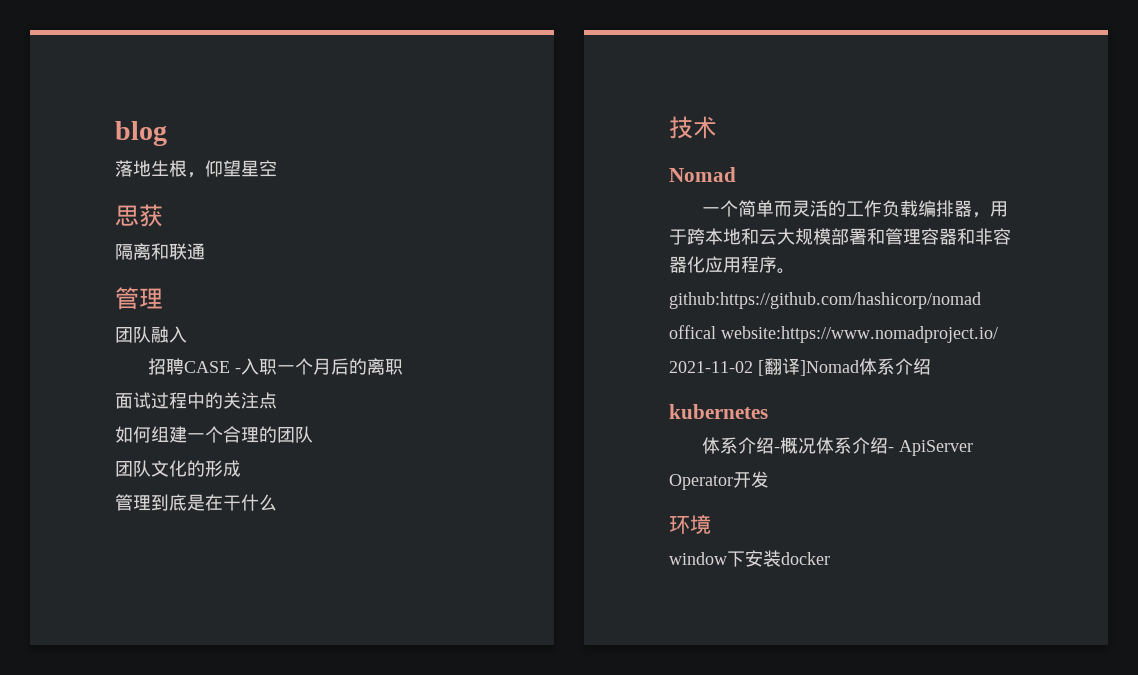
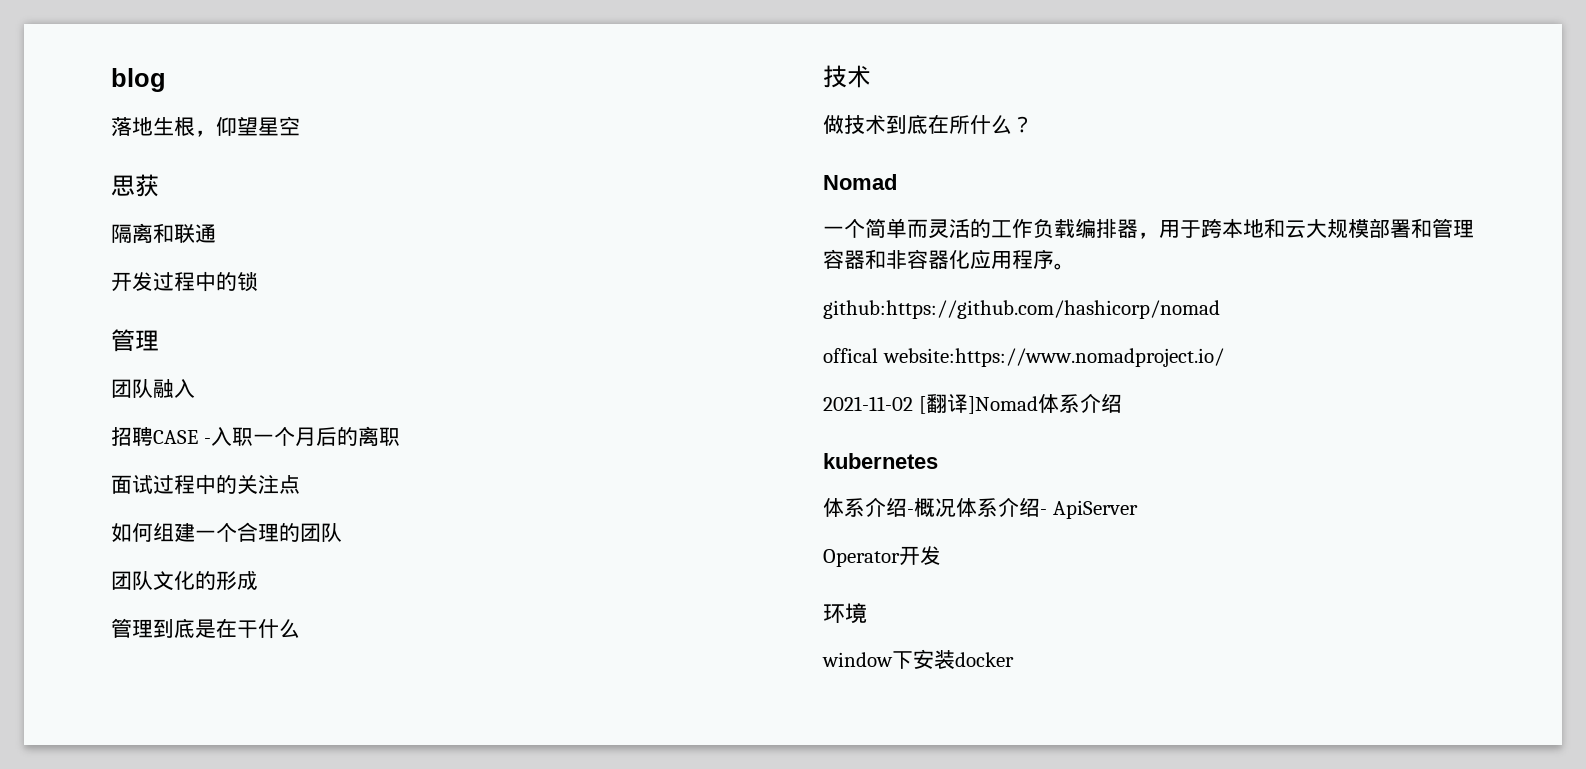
+ 开发过程中的锁
+ 做技术到底在所什么？

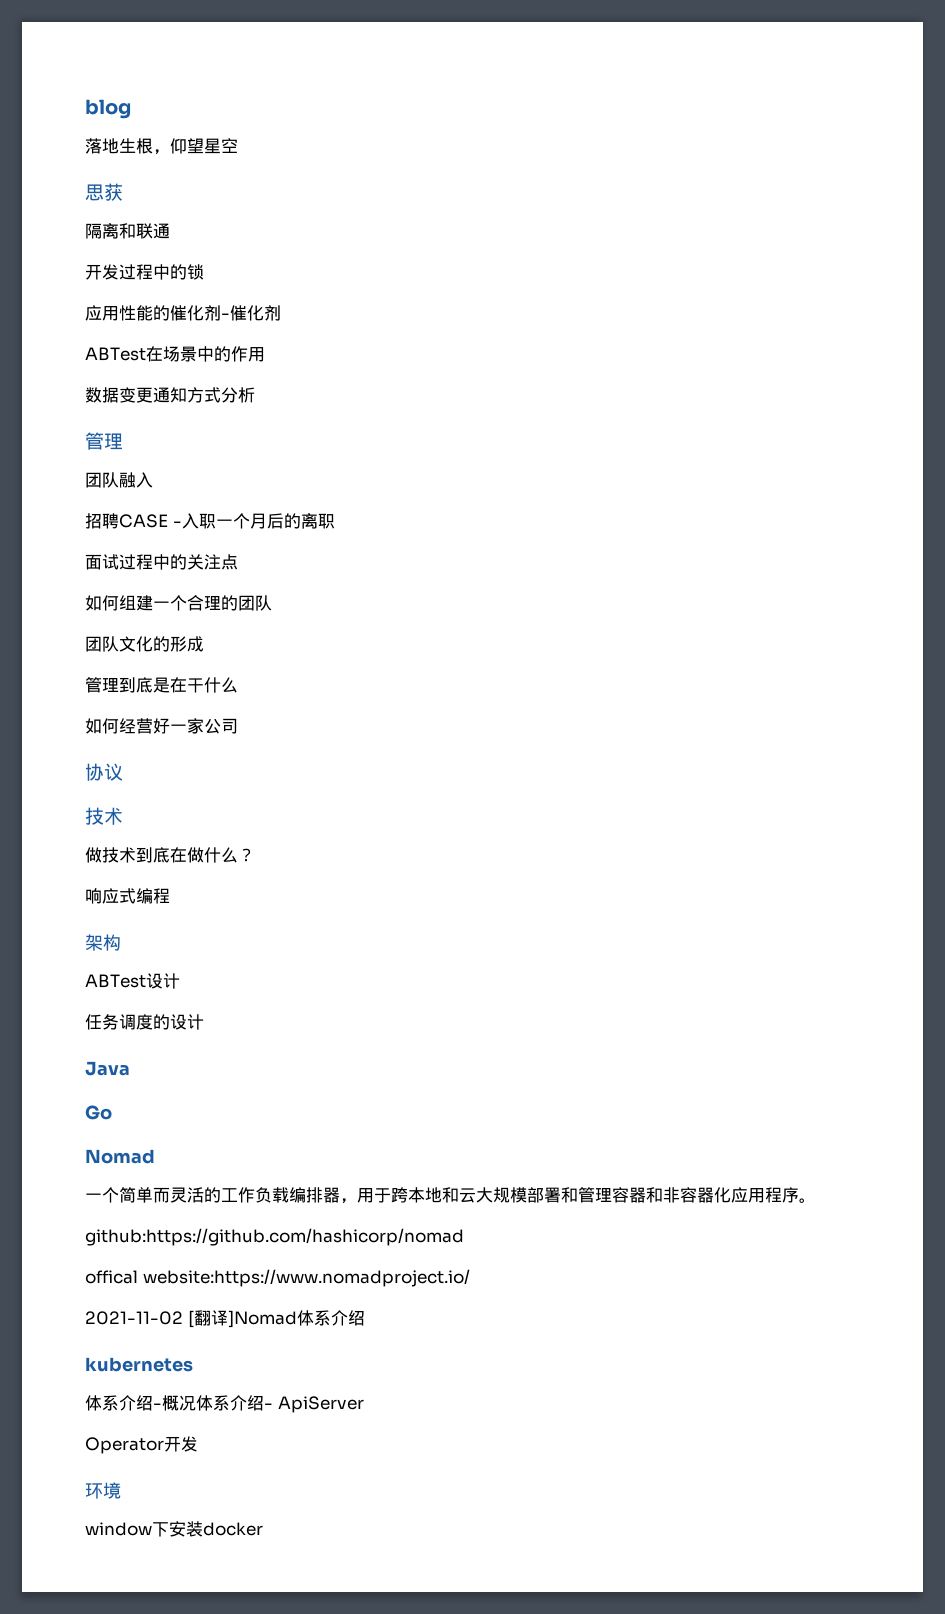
+ 应用性能的催化剂-催化剂
+ ABTest在场景中的作用
+ 数据变更通知方式分析
+ 如何经营好一家公司
+ 协议
- 做技术到底在所什么？
+ 做技术到底在做什么？
+ 响应式编程
+ 架构
+ ABTest设计
+ 任务调度的设计
+ Java
+ Go

